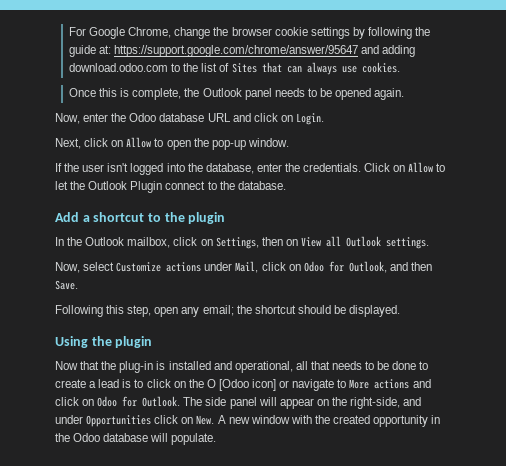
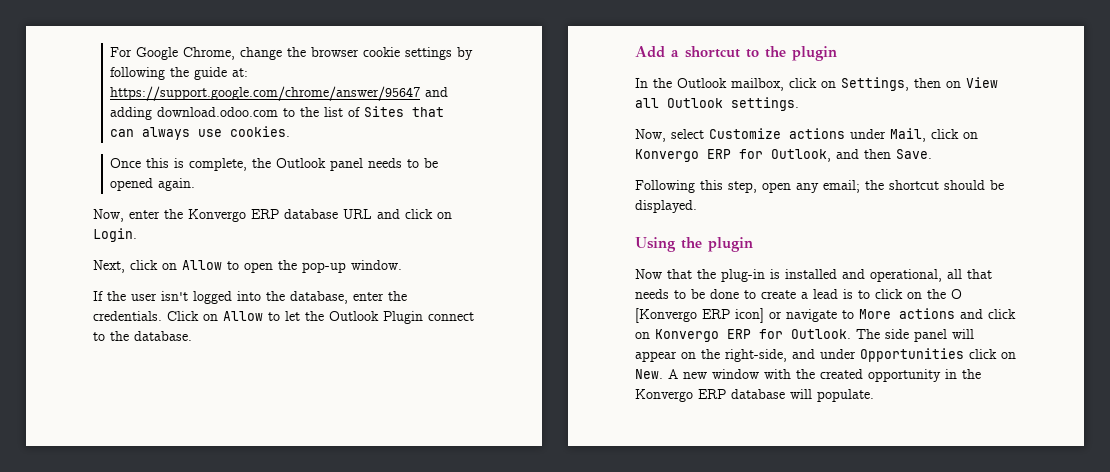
- Now, enter the Odoo database URL and click on Login.
+ Now, enter the Konvergo ERP database URL and click on Login.
- Now, select Customize actions under Mail, click on Odoo for Outlook, and then Save.
+ Now, select Customize actions under Mail, click on Konvergo ERP for Outlook, and then Save.
- Now that the plug-in is installed and operational, all that needs to be done to create a lead is to click on the O [Odoo icon] or navigate to More actions and click on Odoo for Outlook.
+ Now that the plug-in is installed and operational, all that needs to be done to create a lead is to click on the O [Konvergo ERP icon] or navigate to More actions and click on Konvergo ERP for Outlook.
- The side panel will appear on the right-side, and under Opportunities click on New. A new window with the created opportunity in the Odoo database will populate.
+ The side panel will appear on the right-side, and under Opportunities click on New. A new window with the created opportunity in the Konvergo ERP database will populate.

